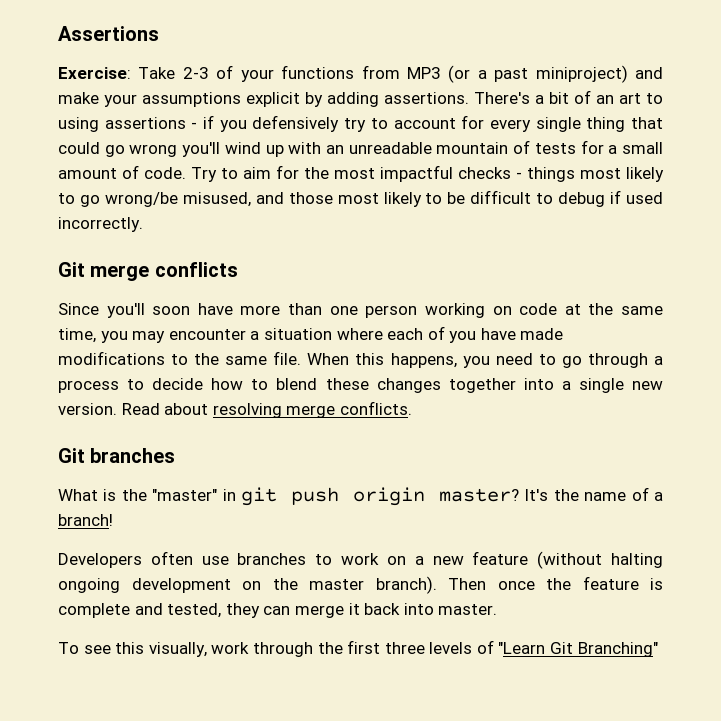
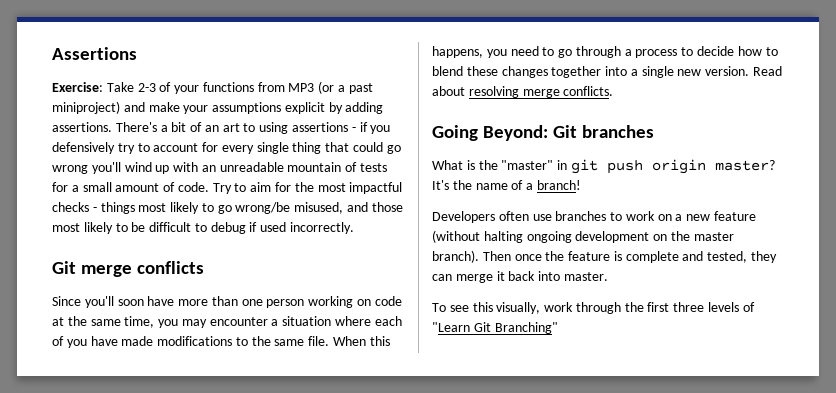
- Git branches
+ Going Beyond: Git branches

